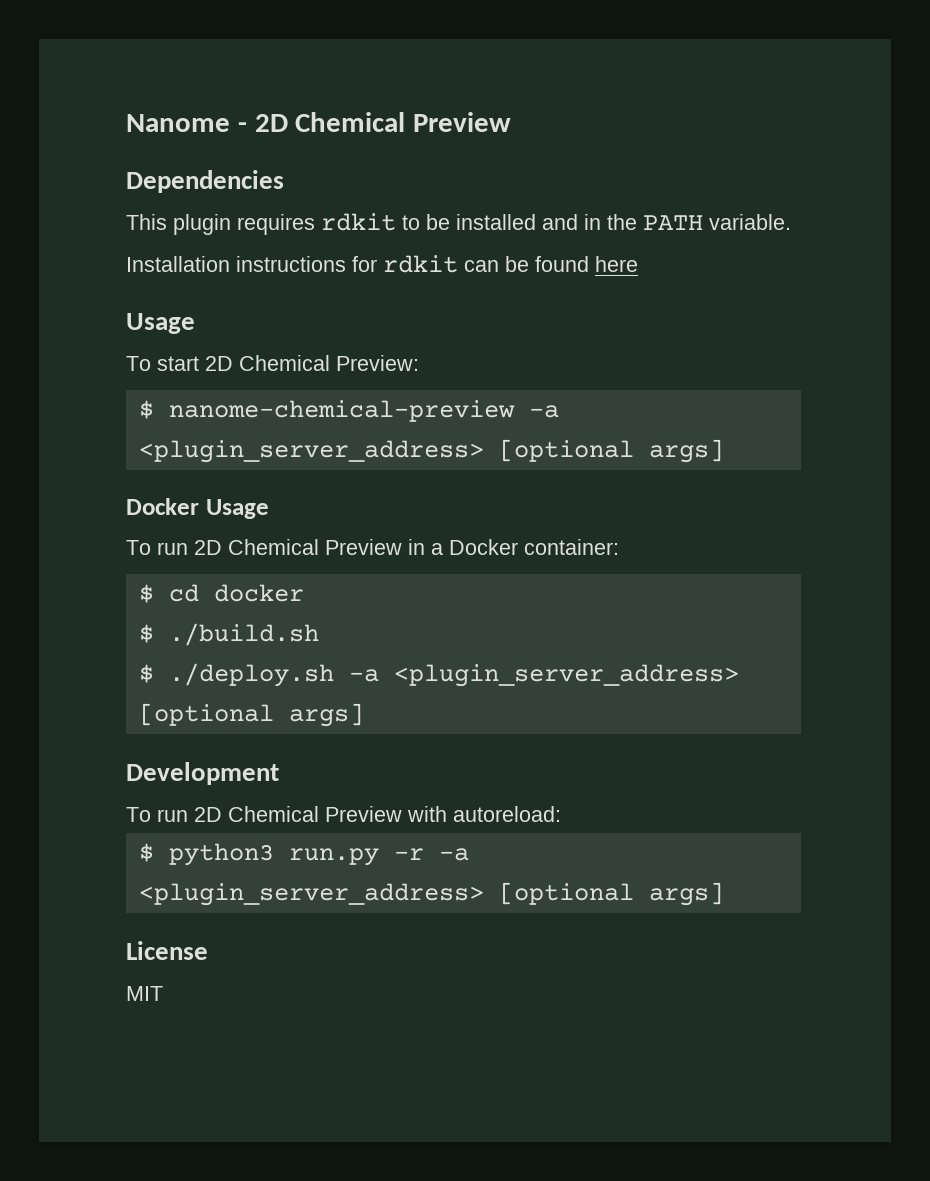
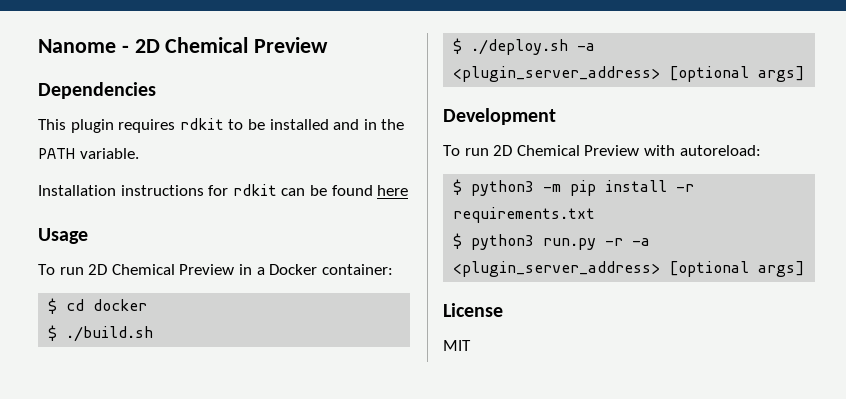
- To start 2D Chemical Preview:
- $ nanome-chemical-preview -a <plugin_server_address> [optional args]
- Docker Usage
+ $ python3 -m pip install -r requirements.txt

